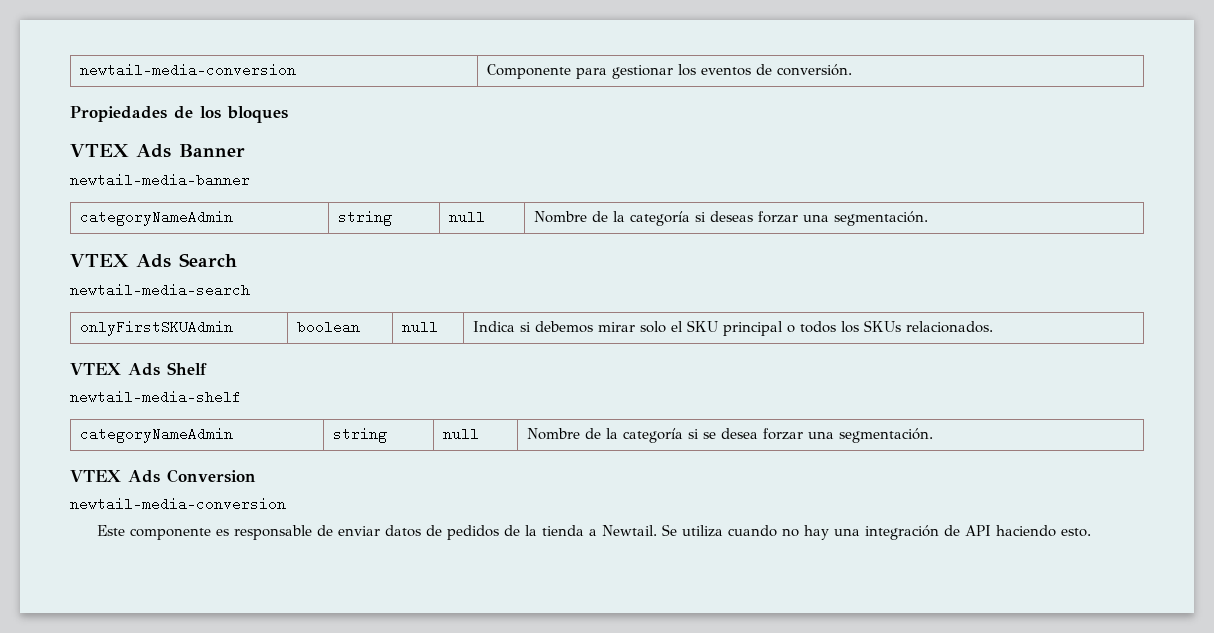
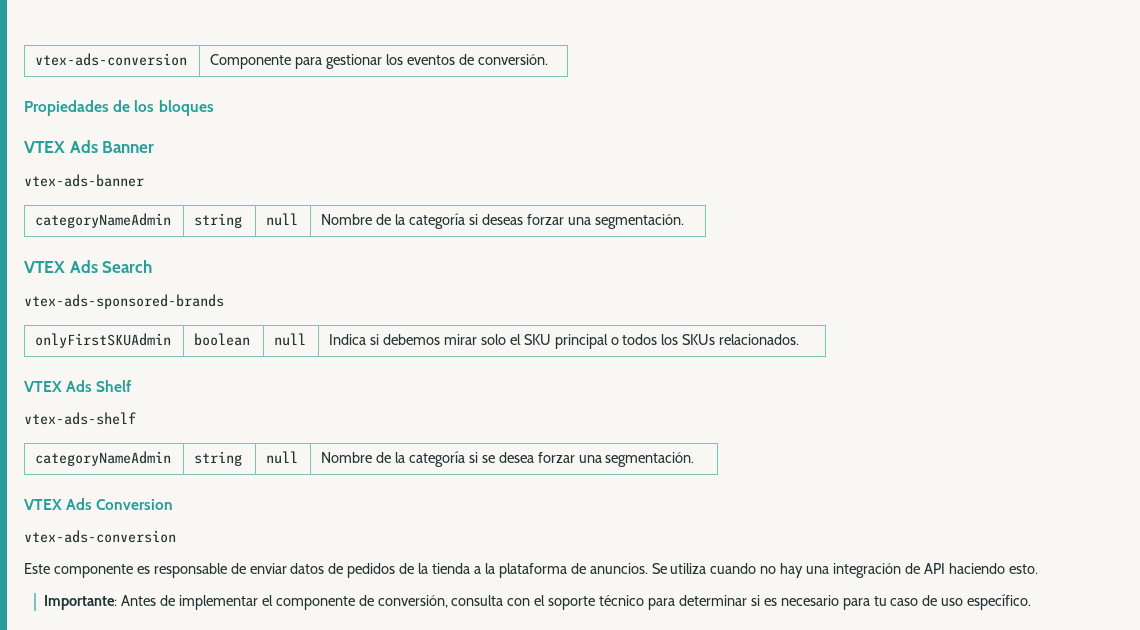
- newtail-media-conversion | Componente para gestionar los eventos de conversión.
+ vtex-ads-conversion | Componente para gestionar los eventos de conversión.
- newtail-media-banner
+ vtex-ads-banner
- newtail-media-search
+ vtex-ads-sponsored-brands
- newtail-media-shelf
+ vtex-ads-shelf
  VTEX Ads Conversion
- newtail-media-conversion
+ vtex-ads-conversion
- Este componente es responsable de enviar datos de pedidos de la tienda a Newtail.
+ Este componente es responsable de enviar datos de pedidos de la tienda a la plataforma de anuncios.
+ Importante: Antes de implementar el componente de conversión, consulta con el soporte técnico para determinar si es necesario para tu caso de uso específico.

